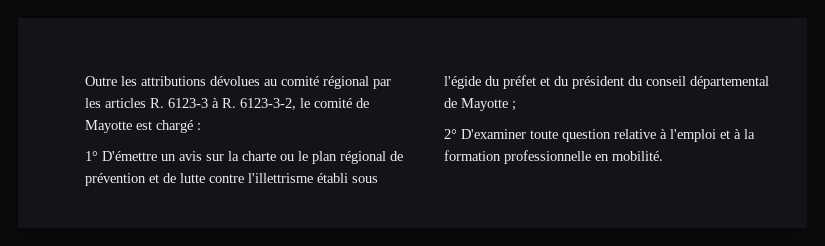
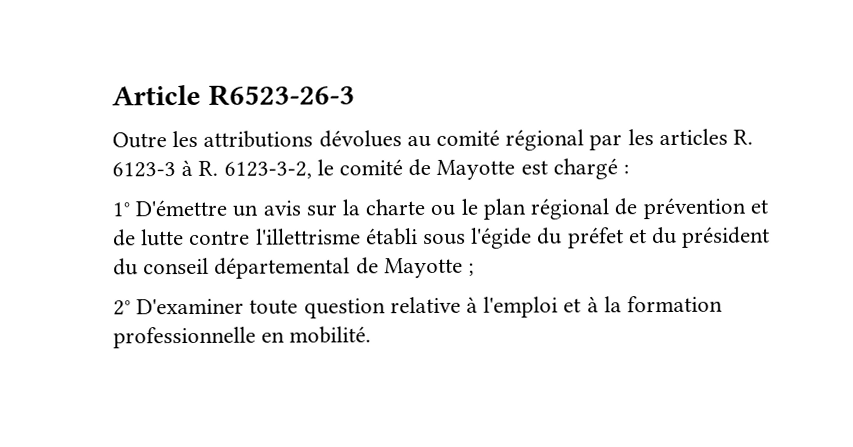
+ Article R6523-26-3

